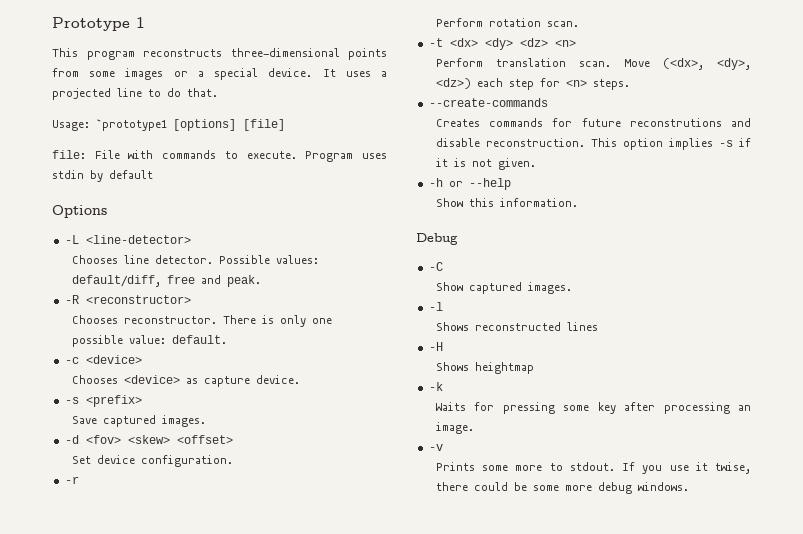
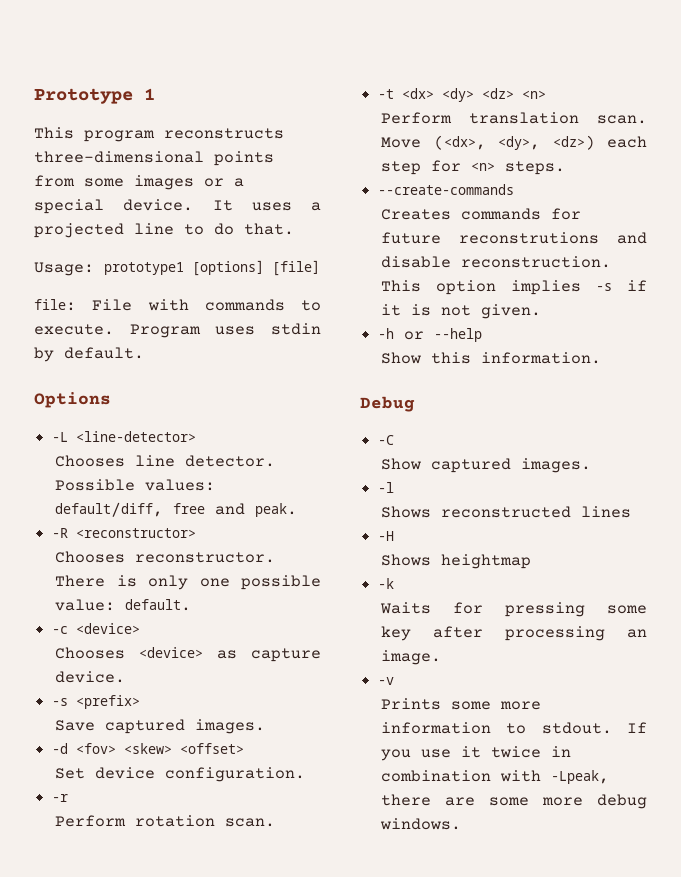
- Usage: `prototype1 [options] [file]
+ Usage: prototype1 [options] [file]
- Program uses stdin by default
+ Program uses stdin by default.
- Prints some more to stdout.
+ Prints some more information to stdout.
- If you use it twise, there could be some more debug windows.
+ If you use it twice in combination with -Lpeak, there are some more debug windows.

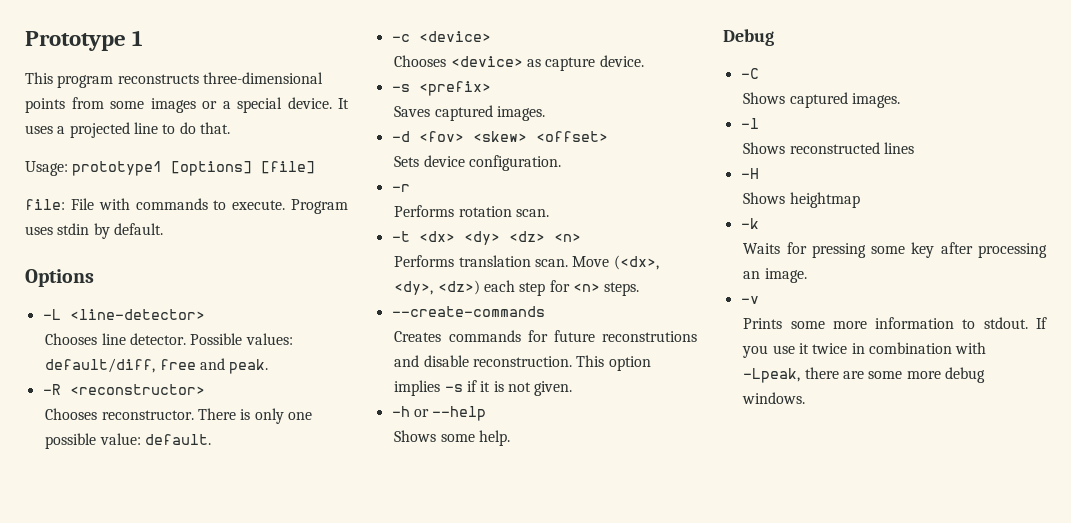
- Save captured images.
+ Saves captured images.
- Set device configuration.
+ Sets device configuration.
- Perform rotation scan.
+ Performs rotation scan.
- Perform translation scan.
+ Performs translation scan.
- Show this information.
+ Shows some help.
- Show captured images.
+ Shows captured images.

